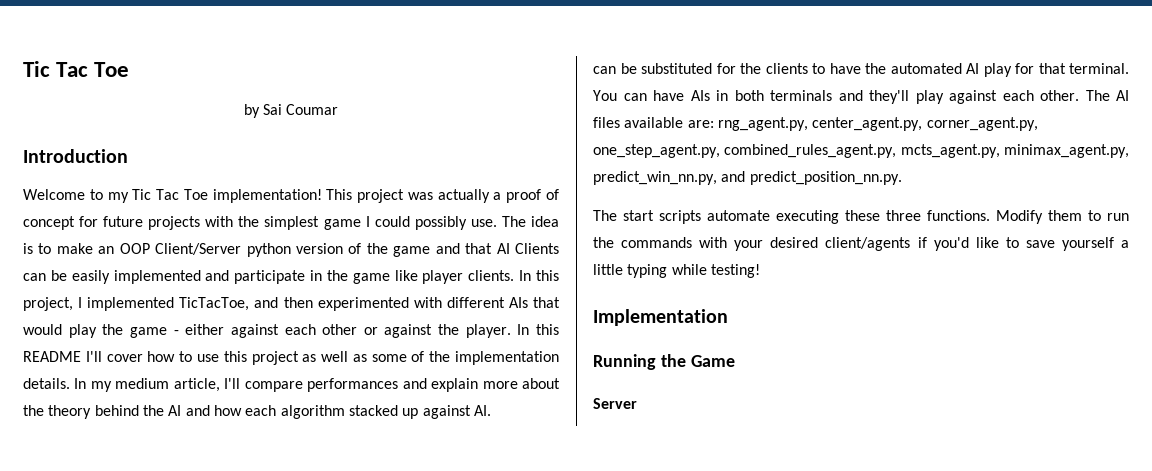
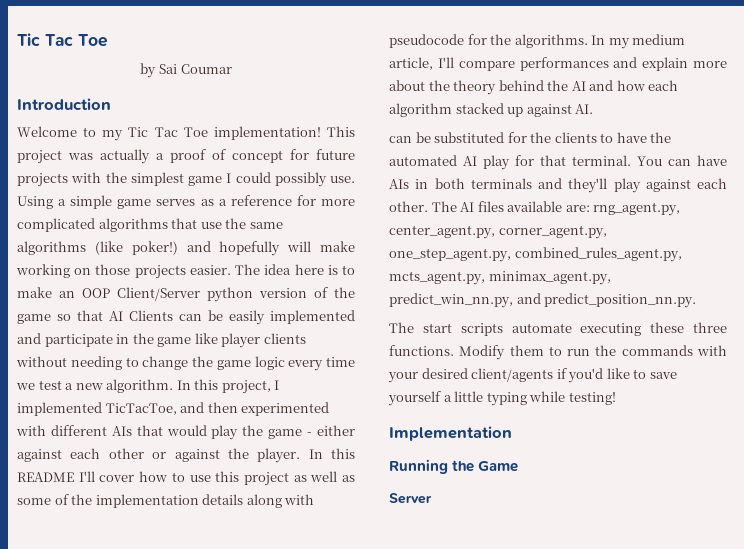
+ Using a simple game serves as a reference for more complicated algorithms that use the same algorithms (like poker!) and hopefully will make working on those projects easier.
- The idea is to make an OOP Client/Server python version of the game and that AI Clients can be easily implemented and participate in the game like player clients.
+ The idea here is to make an OOP Client/Server python version of the game so that AI Clients can be easily implemented and participate in the game like player clients without needing to change the game logic every time we test a new algorithm.
- In this README I'll cover how to use this project as well as some of the implementation details.
+ In this README I'll cover how to use this project as well as some of the implementation details along with pseudocode for the algorithms.

